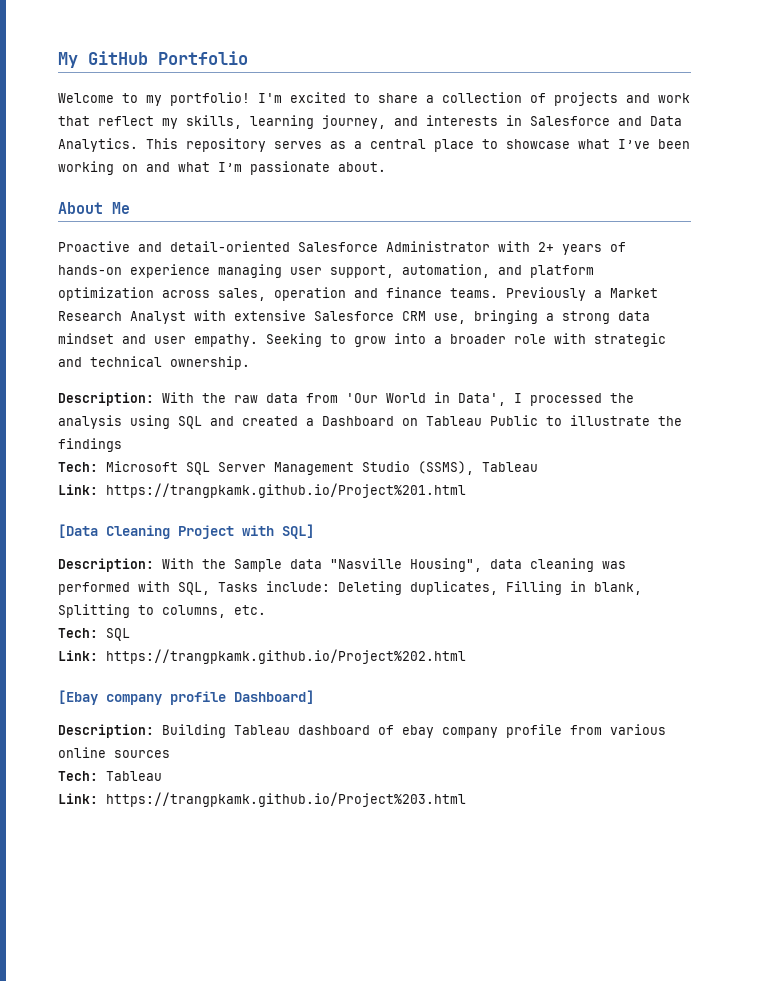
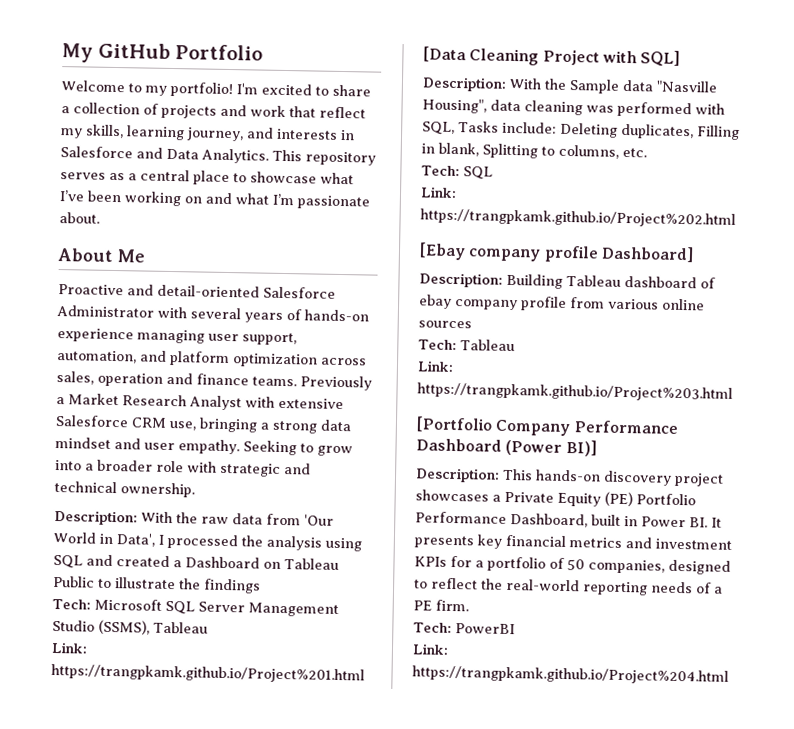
- Proactive and detail-oriented Salesforce Administrator with 2+ years of hands-on experience managing user support, automation, and platform optimization across sales, operation and finance teams.
+ Proactive and detail-oriented Salesforce Administrator with several years of hands-on experience managing user support, automation, and platform optimization across sales, operation and finance teams.
+ [Portfolio Company Performance Dashboard (Power BI)]
+ Description: This hands-on discovery project showcases a Private Equity (PE) Portfolio Performance Dashboard, built in Power BI. It presents key financial metrics and investment KPIs for a portfolio of 50 companies, designed to reflect the real-world reporting needs of a PE firm.
+ Tech: PowerBI
+ Link: https://trangpkamk.github.io/Project%204.html

